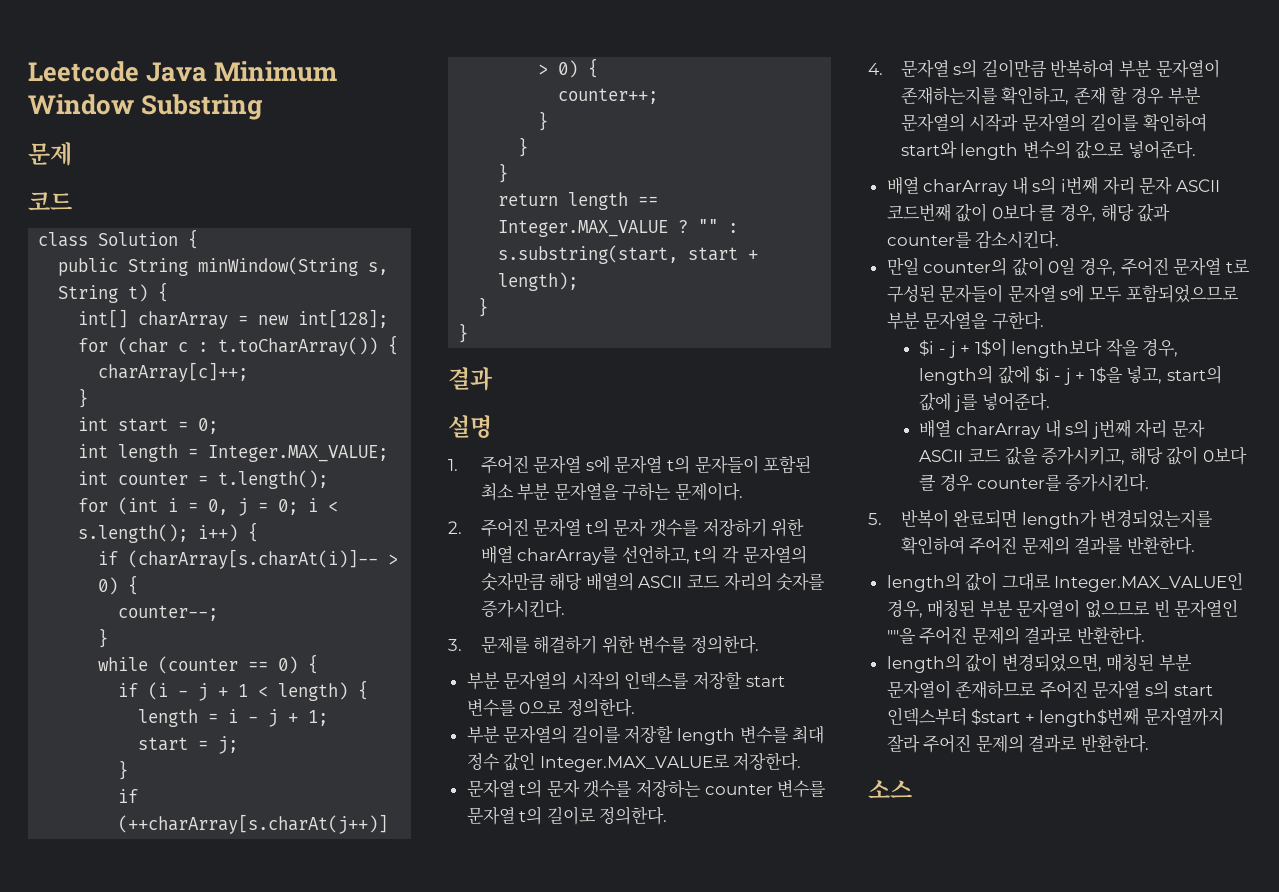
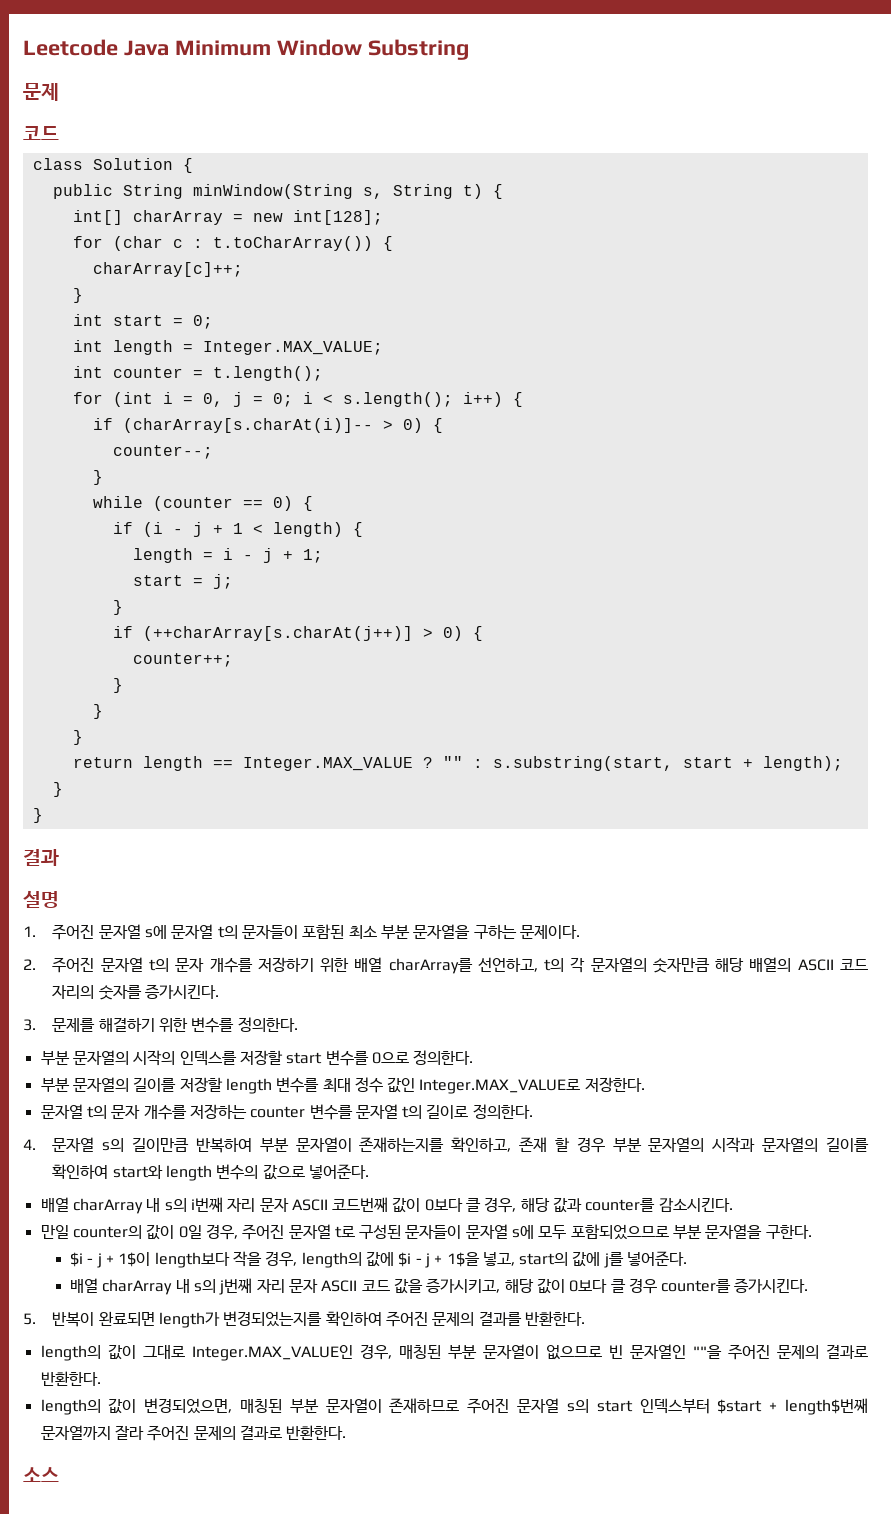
- 2. 주어진 문자열 t의 문자 갯수를 저장하기 위한 배열 charArray를 선언하고, t의 각 문자열의 숫자만큼 해당 배열의 ASCII 코드 자리의 숫자를 증가시킨다.
+ 2. 주어진 문자열 t의 문자 개수를 저장하기 위한 배열 charArray를 선언하고, t의 각 문자열의 숫자만큼 해당 배열의 ASCII 코드 자리의 숫자를 증가시킨다.
- 문자열 t의 문자 갯수를 저장하는 counter 변수를 문자열 t의 길이로 정의한다.
+ 문자열 t의 문자 개수를 저장하는 counter 변수를 문자열 t의 길이로 정의한다.

